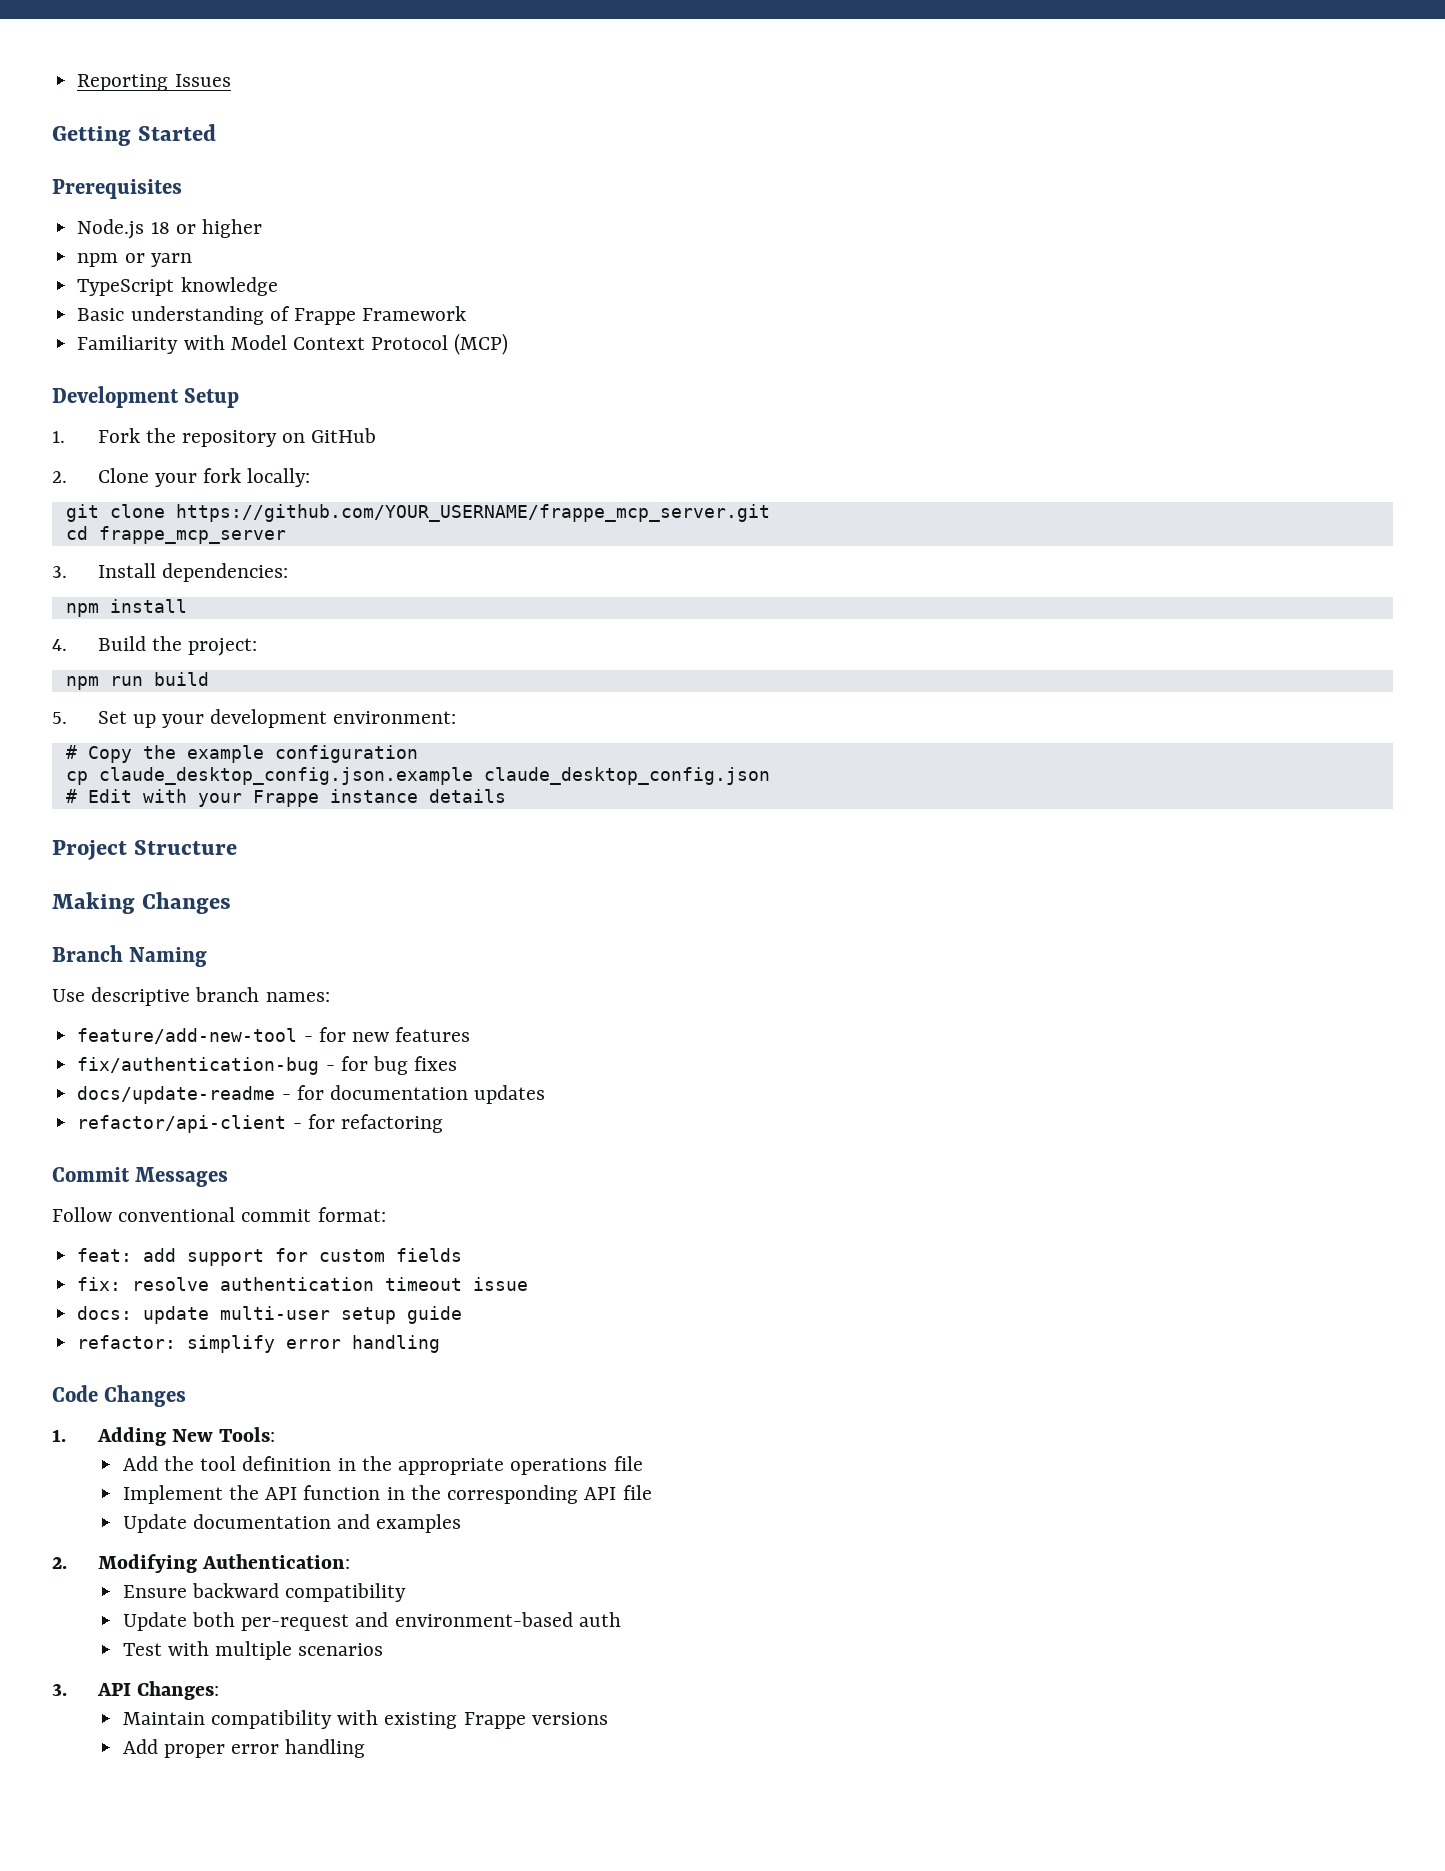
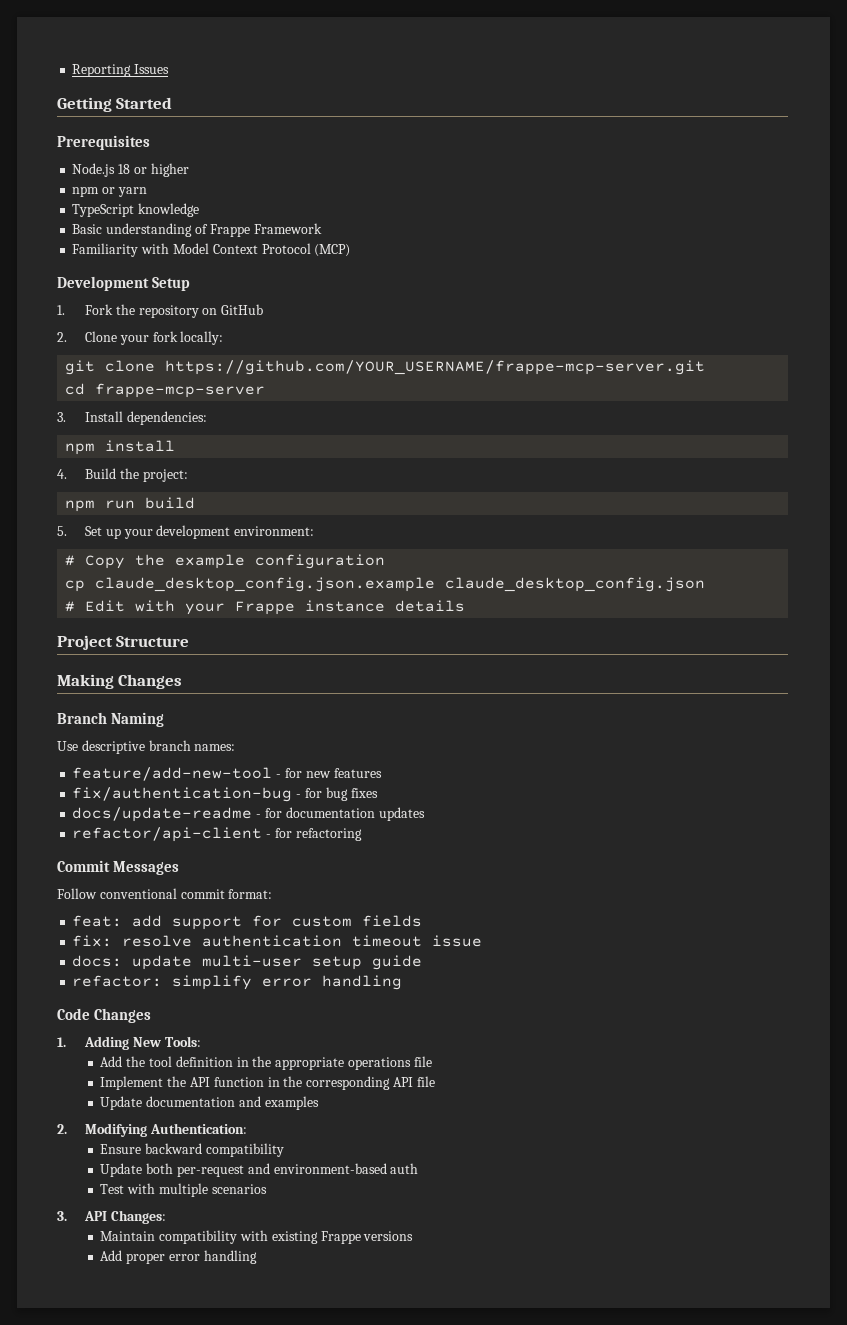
- git clone https://github.com/YOUR_USERNAME/frappe_mcp_server.git
+ git clone https://github.com/YOUR_USERNAME/frappe-mcp-server.git
- cd frappe_mcp_server
+ cd frappe-mcp-server

